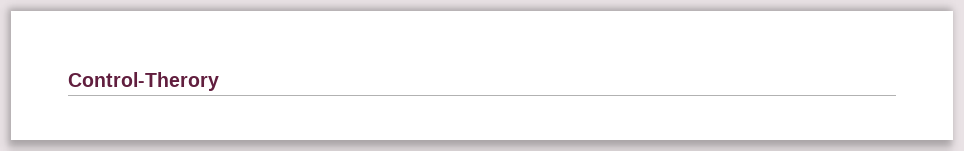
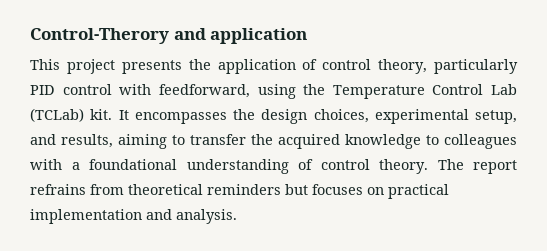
- Control-Therory
+ Control-Therory and application
+ This project presents the application of control theory, particularly PID control with feedforward, using the Temperature Control Lab (TCLab) kit. It encompasses the design choices, experimental setup, and results, aiming to transfer the acquired knowledge to colleagues with a foundational understanding of control theory. The report refrains from theoretical reminders but focuses on practical implementation and analysis.

